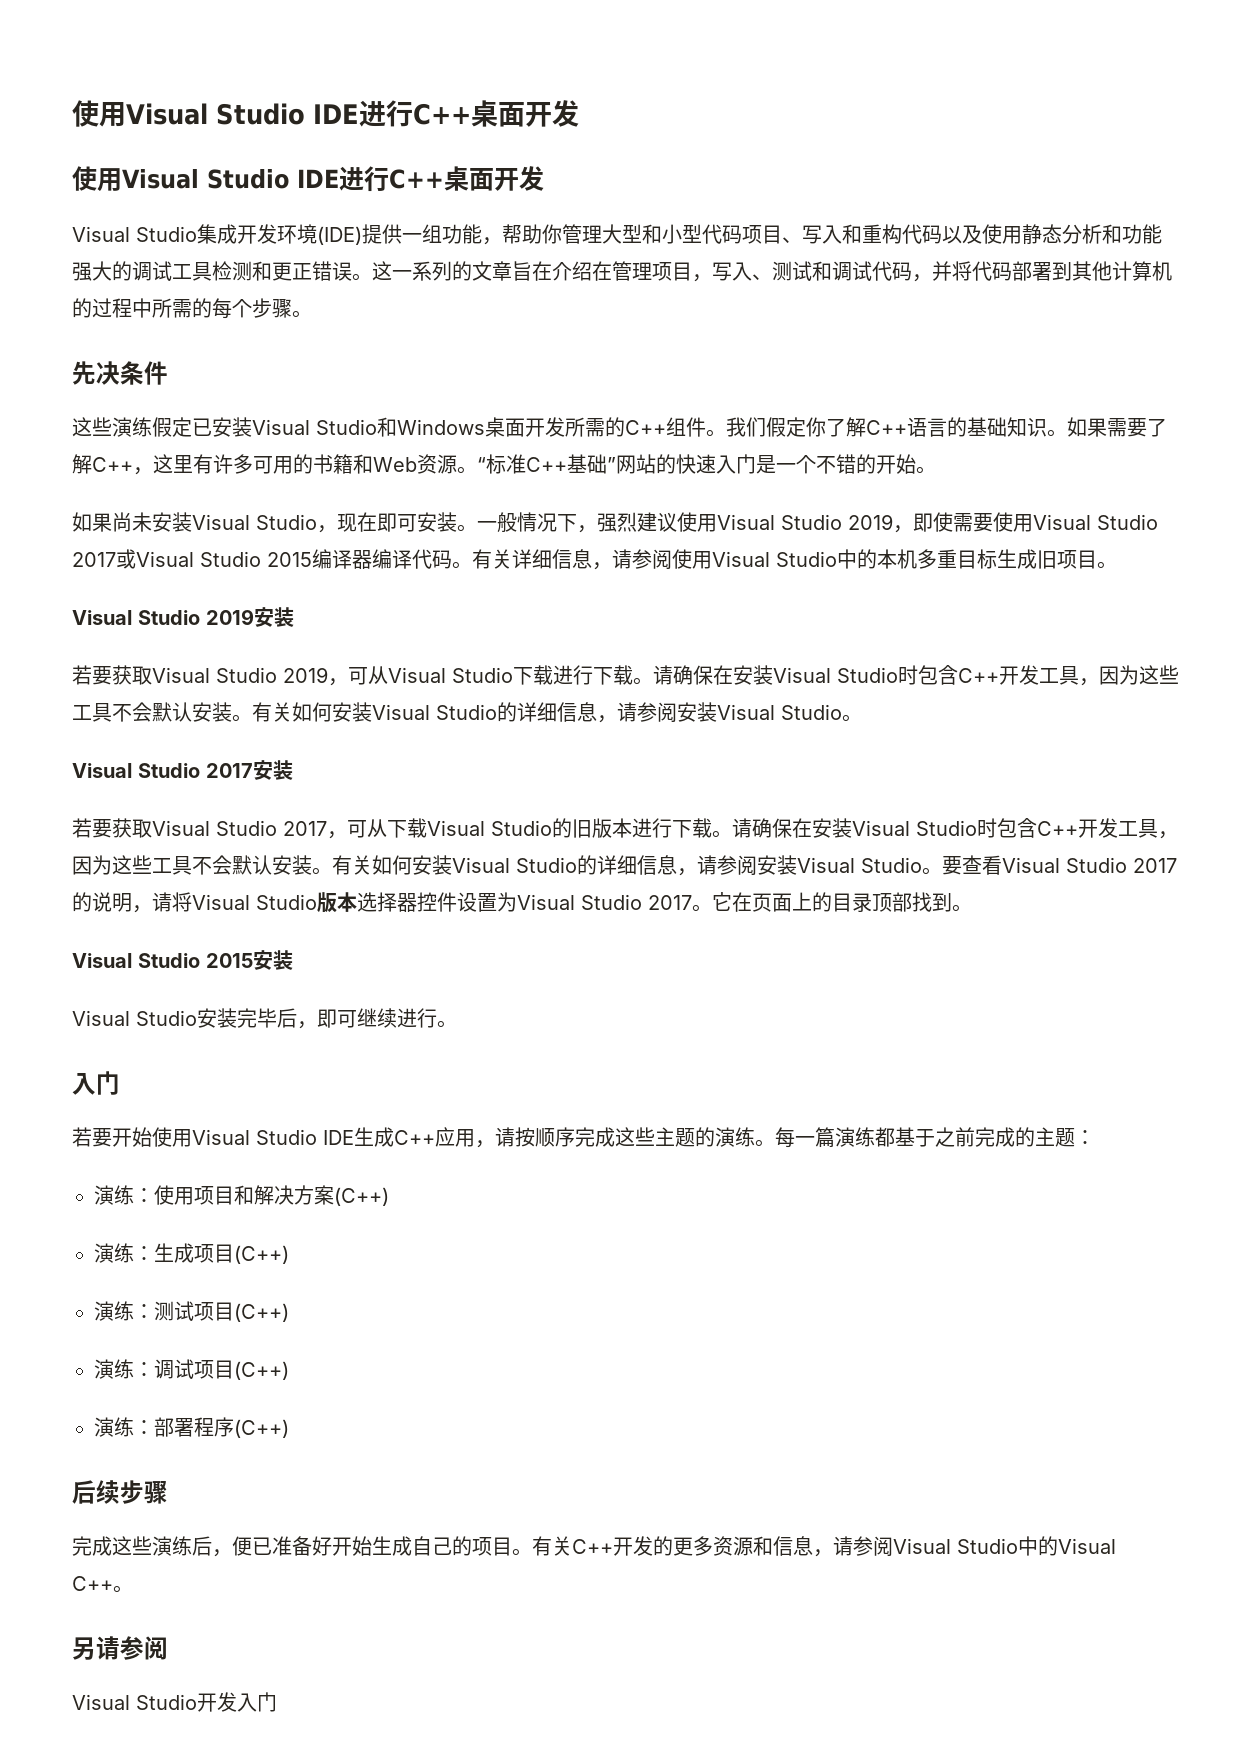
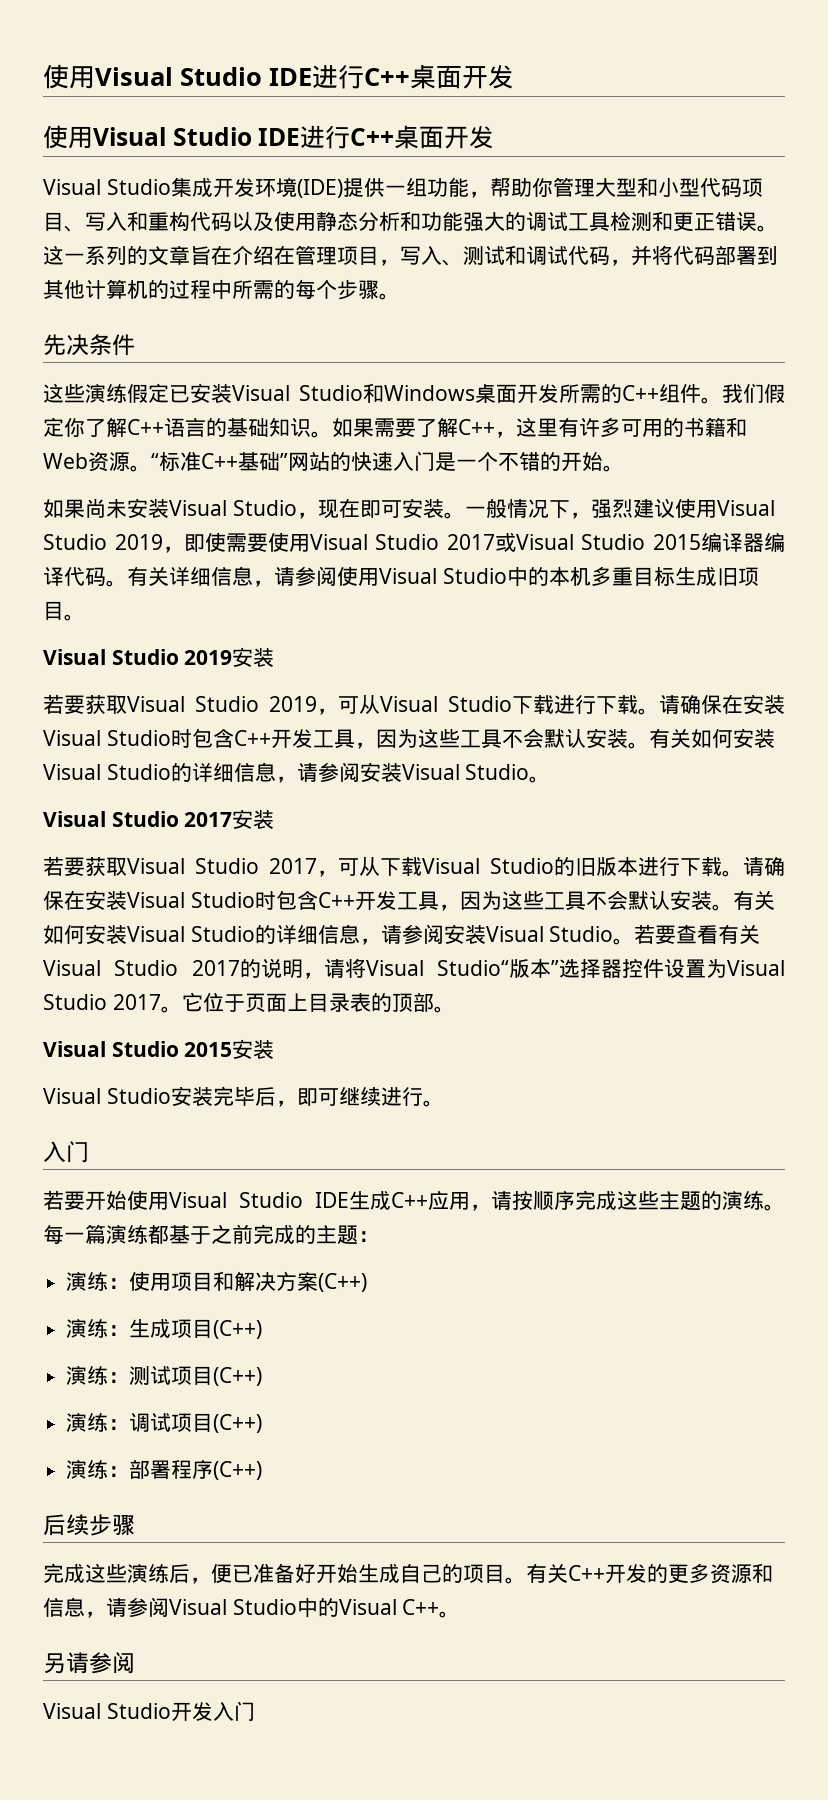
- 要查看Visual Studio 2017的说明，请将Visual Studio版本选择器控件设置为Visual Studio 2017。
+ 若要查看有关Visual Studio 2017的说明，请将Visual Studio“版本”选择器控件设置为Visual Studio 2017。
- 它在页面上的目录顶部找到。
+ 它位于页面上目录表的顶部。

